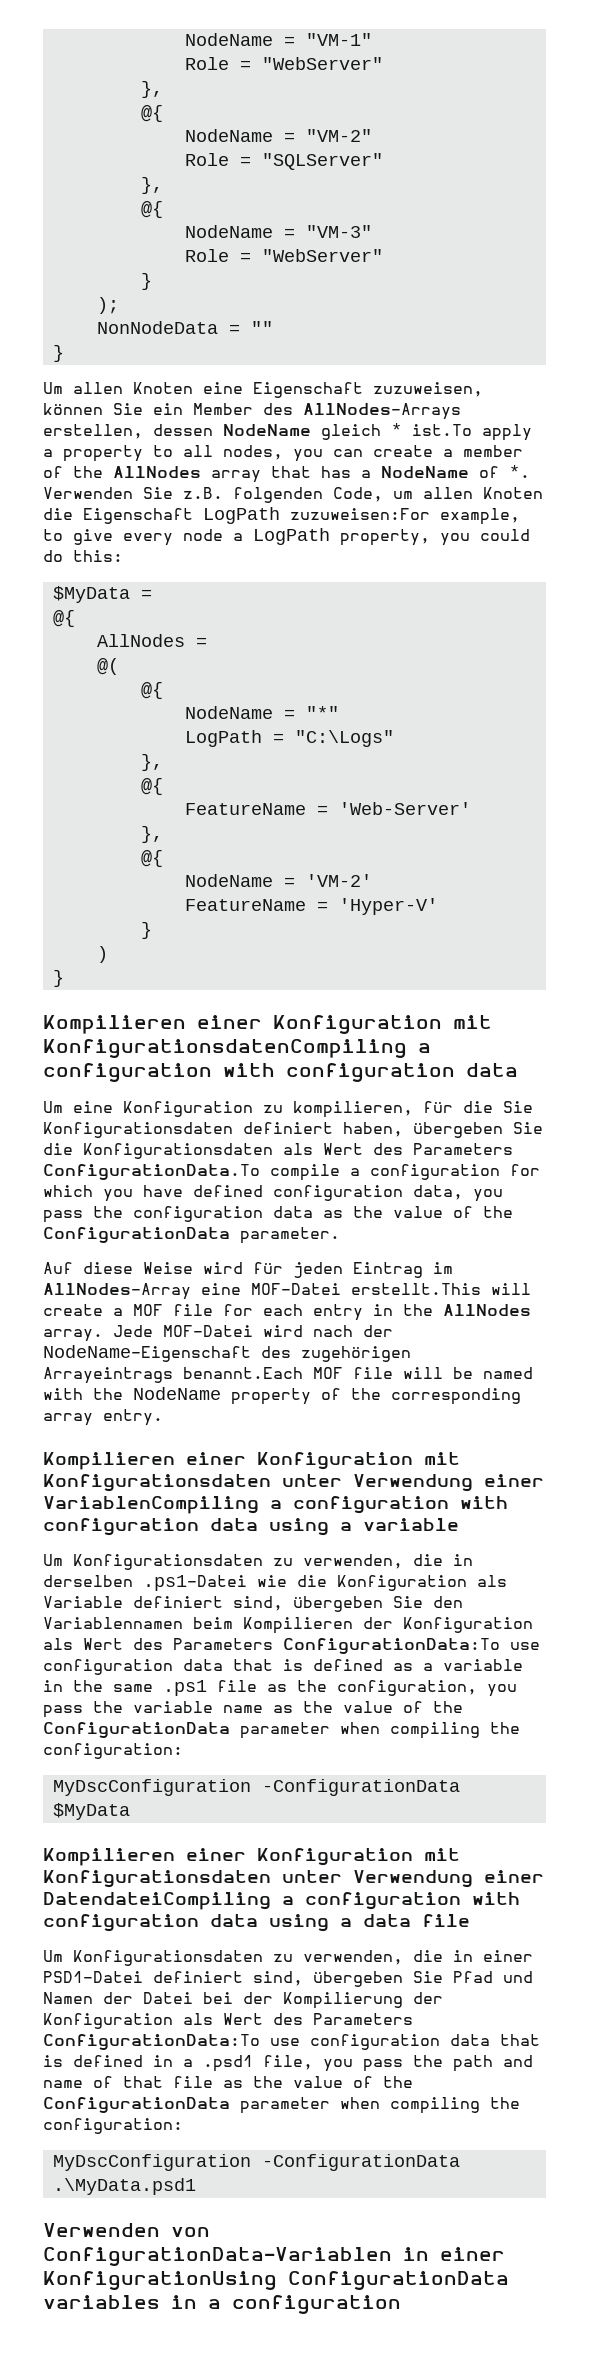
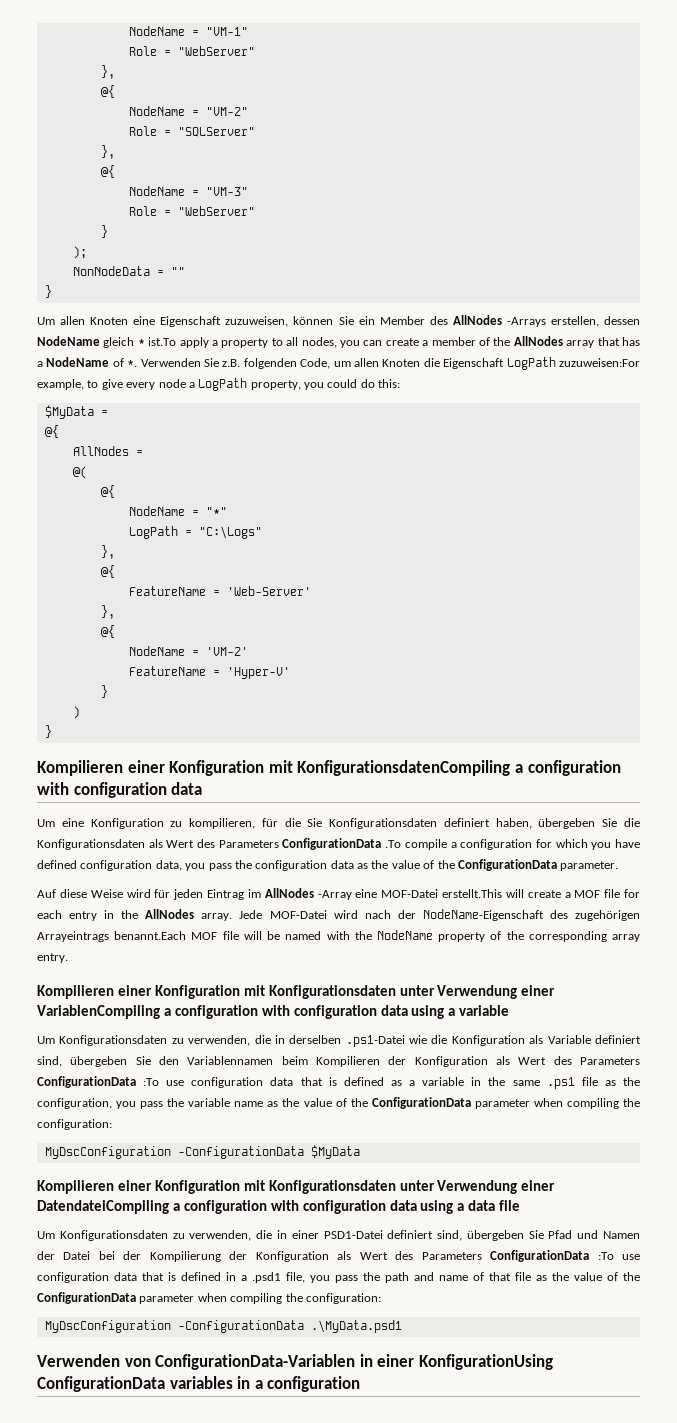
- Um allen Knoten eine Eigenschaft zuzuweisen, können Sie ein Member des AllNodes-Arrays erstellen, dessen NodeName gleich * ist.To apply a property to all nodes, you can create a member of the AllNodes array that has a NodeName of *.
+ Um allen Knoten eine Eigenschaft zuzuweisen, können Sie ein Member des AllNodes -Arrays erstellen, dessen NodeName gleich * ist.To apply a property to all nodes, you can create a member of the AllNodes array that has a NodeName of *.
- Um eine Konfiguration zu kompilieren, für die Sie Konfigurationsdaten definiert haben, übergeben Sie die Konfigurationsdaten als Wert des Parameters ConfigurationData.To compile a configuration for which you have defined configuration data, you pass the configuration data as the value of the ConfigurationData parameter.
+ Um eine Konfiguration zu kompilieren, für die Sie Konfigurationsdaten definiert haben, übergeben Sie die Konfigurationsdaten als Wert des Parameters ConfigurationData .To compile a configuration for which you have defined configuration data, you pass the configuration data as the value of the ConfigurationData parameter.
- Auf diese Weise wird für jeden Eintrag im AllNodes-Array eine MOF-Datei erstellt.This will create a MOF file for each entry in the AllNodes array.
+ Auf diese Weise wird für jeden Eintrag im AllNodes -Array eine MOF-Datei erstellt.This will create a MOF file for each entry in the AllNodes array.
- Um Konfigurationsdaten zu verwenden, die in derselben .ps1-Datei wie die Konfiguration als Variable definiert sind, übergeben Sie den Variablennamen beim Kompilieren der Konfiguration als Wert des Parameters ConfigurationData:To use configuration data that is defined as a variable in the same .ps1 file as the configuration, you pass the variable name as the value of the ConfigurationData parameter when compiling the configuration:
+ Um Konfigurationsdaten zu verwenden, die in derselben .ps1-Datei wie die Konfiguration als Variable definiert sind, übergeben Sie den Variablennamen beim Kompilieren der Konfiguration als Wert des Parameters ConfigurationData :To use configuration data that is defined as a variable in the same .ps1 file as the configuration, you pass the variable name as the value of the ConfigurationData parameter when compiling the configuration:
- Um Konfigurationsdaten zu verwenden, die in einer PSD1-Datei definiert sind, übergeben Sie Pfad und Namen der Datei bei der Kompilierung der Konfiguration als Wert des Parameters ConfigurationData:To use configuration data that is defined in a .psd1 file, you pass the path and name of that file as the value of the ConfigurationData parameter when compiling the configuration:
+ Um Konfigurationsdaten zu verwenden, die in einer PSD1-Datei definiert sind, übergeben Sie Pfad und Namen der Datei bei der Kompilierung der Konfiguration als Wert des Parameters ConfigurationData :To use configuration data that is defined in a .psd1 file, you pass the path and name of that file as the value of the ConfigurationData parameter when compiling the configuration:

